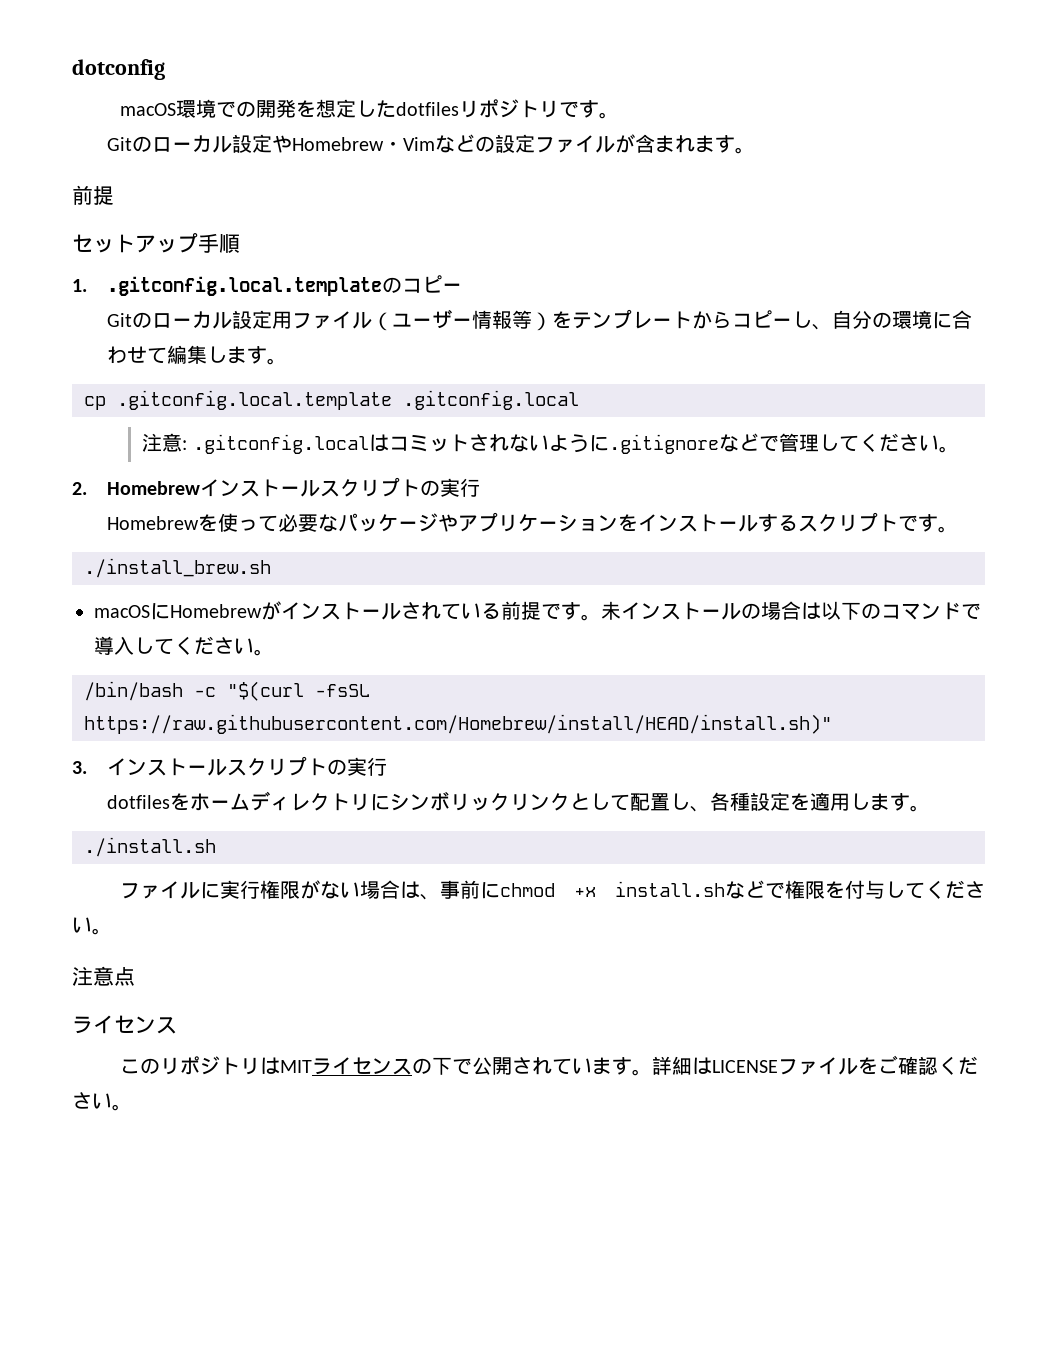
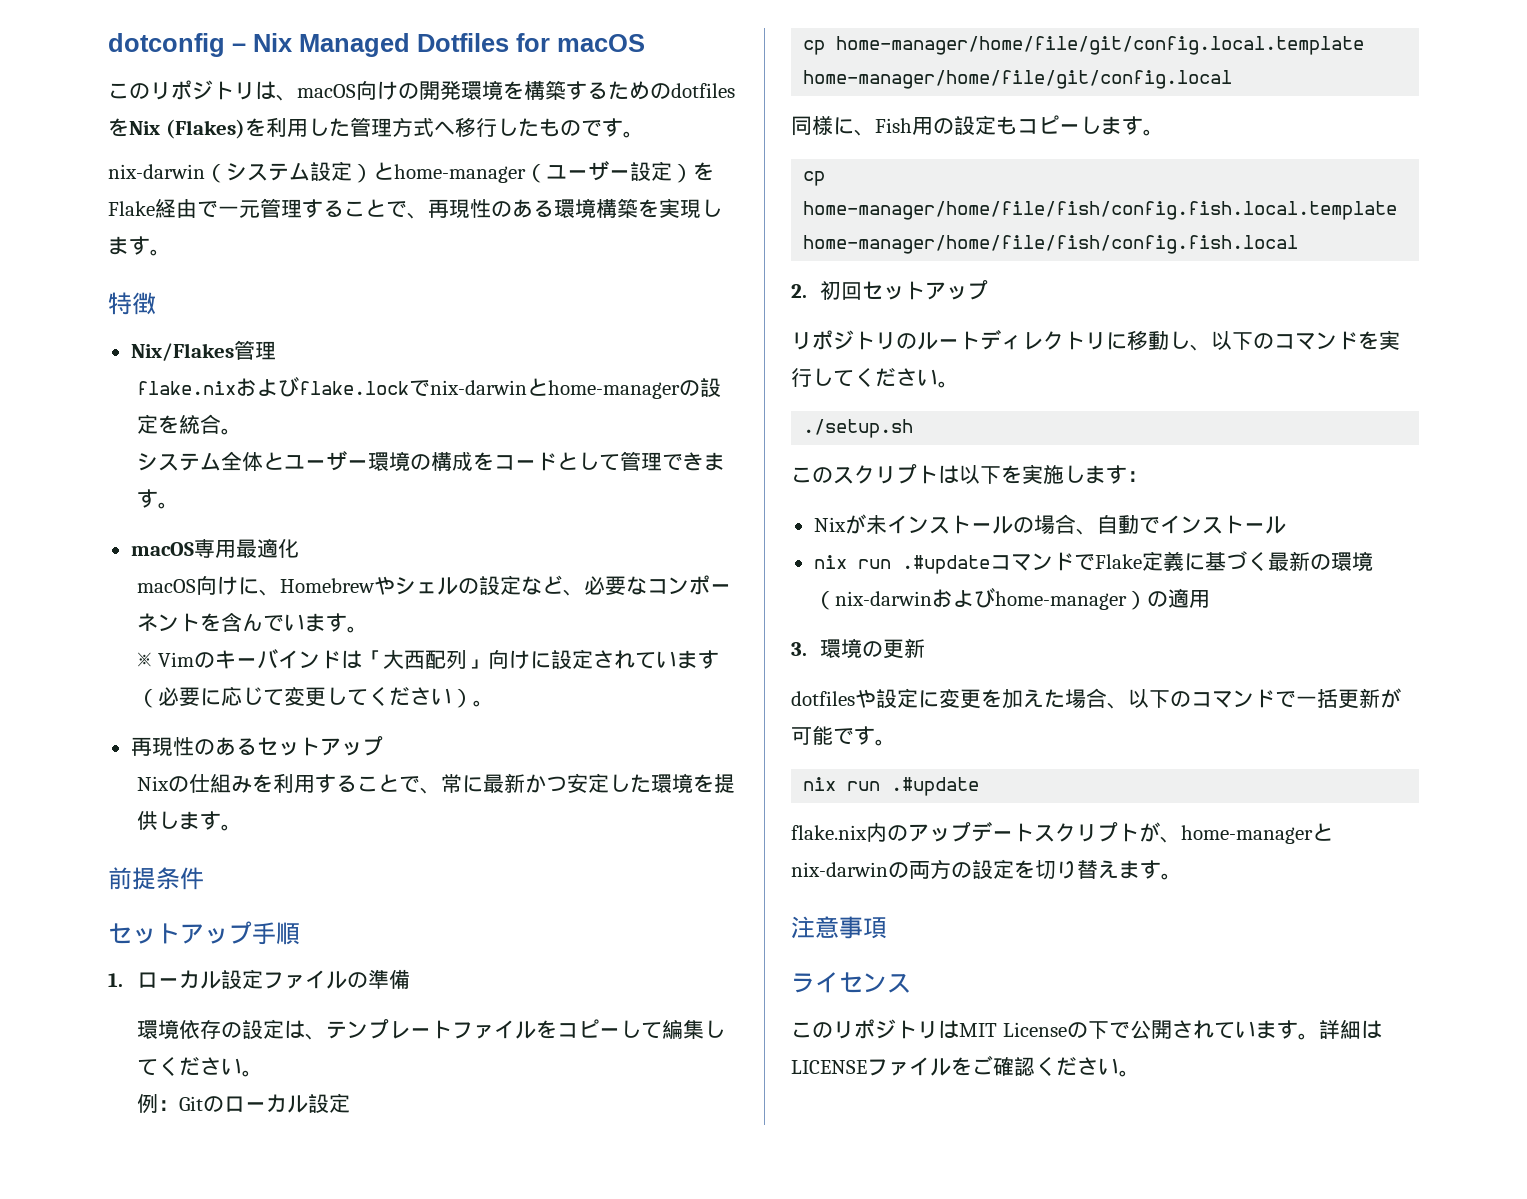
- dotconfig
- macOS環境での開発を想定したdotfilesリポジトリです。
- Gitのローカル設定やHomebrew・Vimなどの設定ファイルが含まれます。
- 前提
+ dotconfig – Nix Managed Dotfiles for macOS
+ このリポジトリは、macOS向けの開発環境を構築するためのdotfilesをNix (Flakes)を利用した管理方式へ移行したものです。
+ nix-darwin（システム設定）とhome-manager（ユーザー設定）をFlake経由で一元管理することで、再現性のある環境構築を実現します。
+ 特徴
+ Nix/Flakes管理
+ flake.nixおよびflake.lockでnix-darwinとhome-managerの設定を統合。
+ システム全体とユーザー環境の構成をコードとして管理できます。
+ macOS専用最適化
+ macOS向けに、Homebrewやシェルの設定など、必要なコンポーネントを含んでいます。
+ ※ Vimのキーバインドは「大西配列」向けに設定されています（必要に応じて変更してください）。
+ 再現性のあるセットアップ
+ Nixの仕組みを利用することで、常に最新かつ安定した環境を提供します。
+ 前提条件
- 1. .gitconfig.local.templateのコピー
- Gitのローカル設定用ファイル（ユーザー情報等）をテンプレートからコピーし、自分の環境に合わせて編集します。
- cp .gitconfig.local.template .gitconfig.local
- 注意: .gitconfig.localはコミットされないように.gitignoreなどで管理してください。
- 2. Homebrewインストールスクリプトの実行
- Homebrewを使って必要なパッケージやアプリケーションをインストールするスクリプトです。
- ./install_brew.sh
- macOSにHomebrewがインストールされている前提です。未インストールの場合は以下のコマンドで導入してください。
- /bin/bash -c "$(curl -fsSL https://raw.githubusercontent.com/Homebrew/install/HEAD/install.sh)"
- 3.インストールスクリプトの実行
- dotfilesをホームディレクトリにシンボリックリンクとして配置し、各種設定を適用します。
- ./install.sh
- ファイルに実行権限がない場合は、事前にchmod +x install.shなどで権限を付与してください。
+ 1.ローカル設定ファイルの準備
+ 環境依存の設定は、テンプレートファイルをコピーして編集してください。
+ 例：Gitのローカル設定
+ cp home-manager/home/file/git/config.local.template home-manager/home/file/git/config.local
+ 同様に、Fish用の設定もコピーします。
+ cp home-manager/home/file/fish/config.fish.local.template home-manager/home/file/fish/config.fish.local
+ 2.初回セットアップ
+ リポジトリのルートディレクトリに移動し、以下のコマンドを実行してください。
+ ./setup.sh
+ このスクリプトは以下を実施します：
+ Nixが未インストールの場合、自動でインストール
+ nix run .#updateコマンドでFlake定義に基づく最新の環境（nix-darwinおよびhome-manager）の適用
+ 3.環境の更新
+ dotfilesや設定に変更を加えた場合、以下のコマンドで一括更新が可能です。
+ nix run .#update
+ flake.nix内のアップデートスクリプトが、home-managerとnix-darwinの両方の設定を切り替えます。
- 注意点
+ 注意事項
- このリポジトリはMITライセンスの下で公開されています。
+ このリポジトリはMIT Licenseの下で公開されています。

